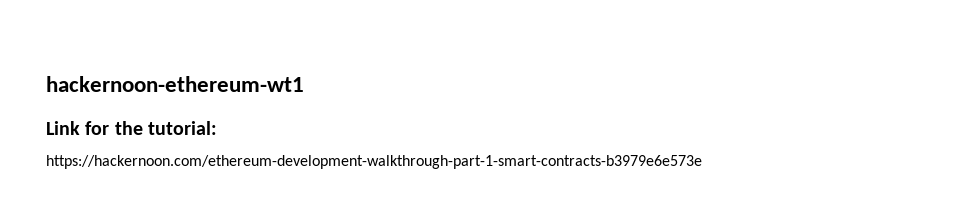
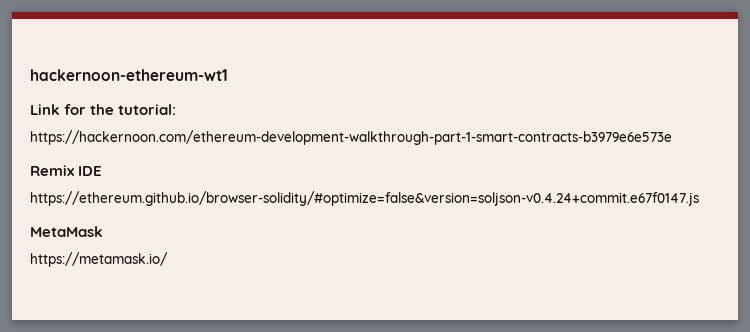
+ Remix IDE
+ https://ethereum.github.io/browser-solidity/#optimize=false&version=soljson-v0.4.24+commit.e67f0147.js
+ MetaMask
+ https://metamask.io/

